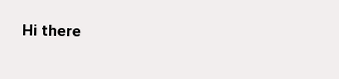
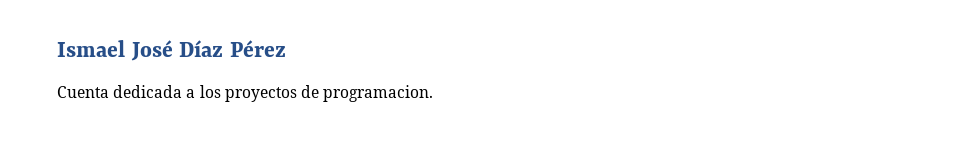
- Hi there
+ Ismael José Díaz Pérez
+ Cuenta dedicada a los proyectos de programacion.

